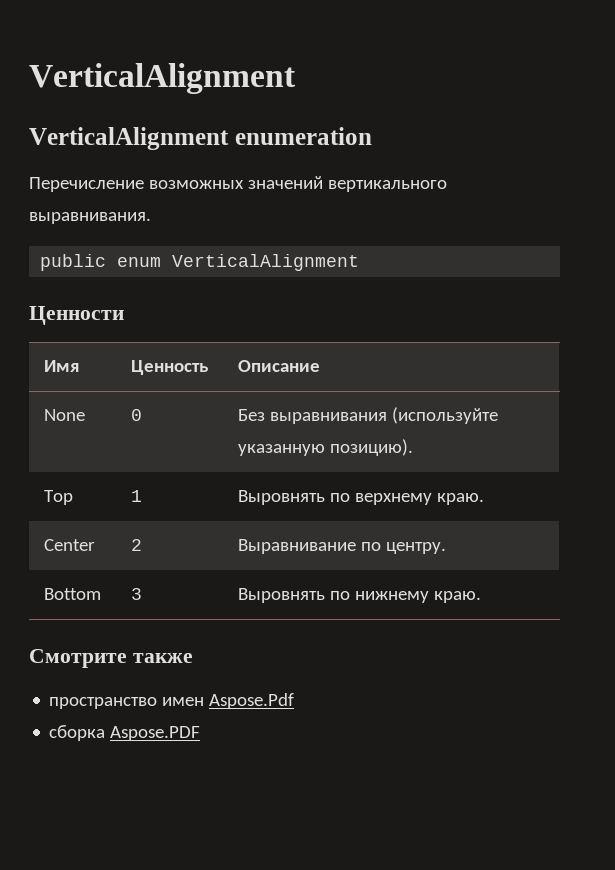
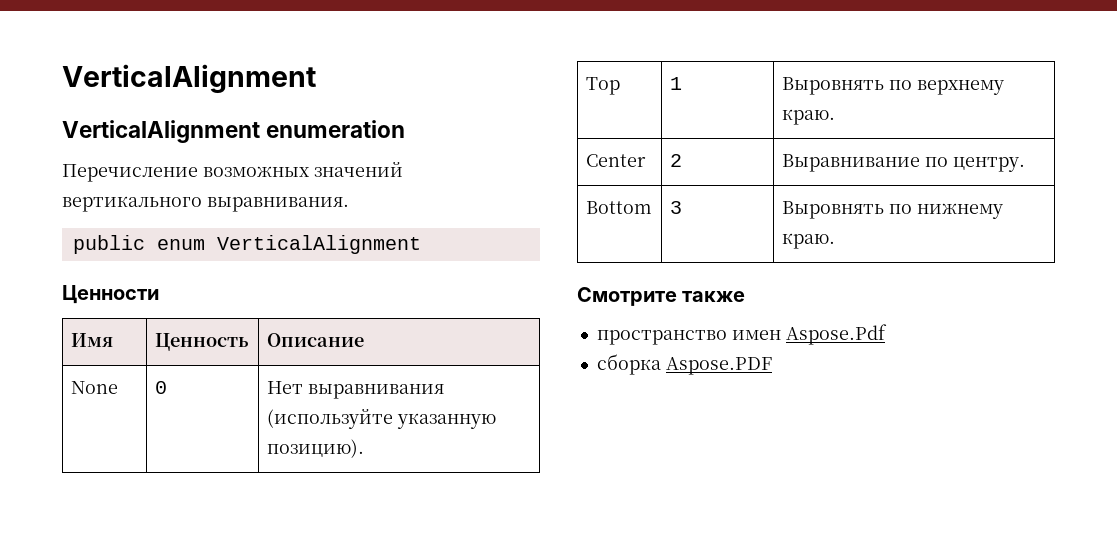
- None | 0 | Без выравнивания (используйте указанную позицию).
+ None | 0 | Нет выравнивания (используйте указанную позицию).

